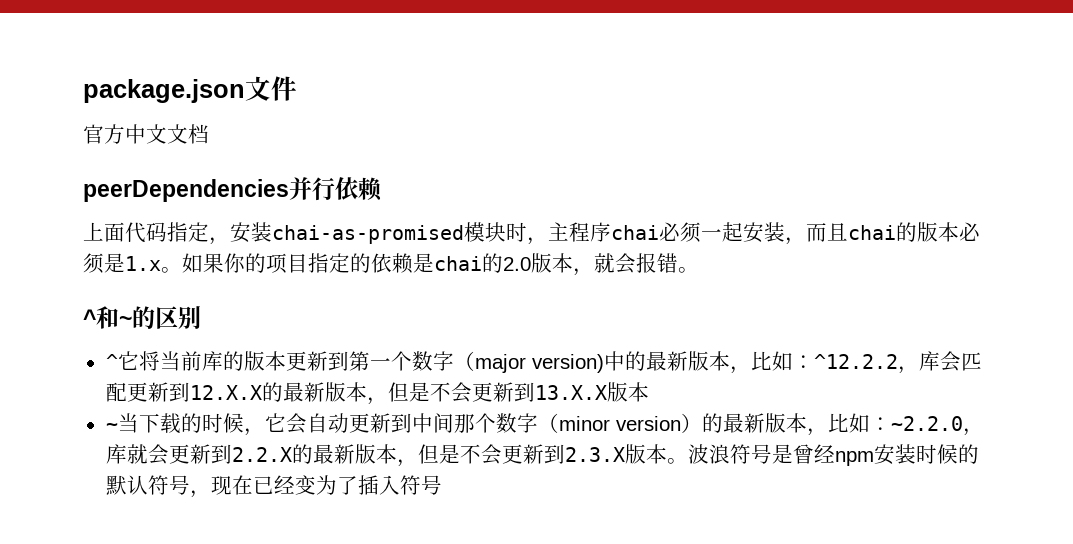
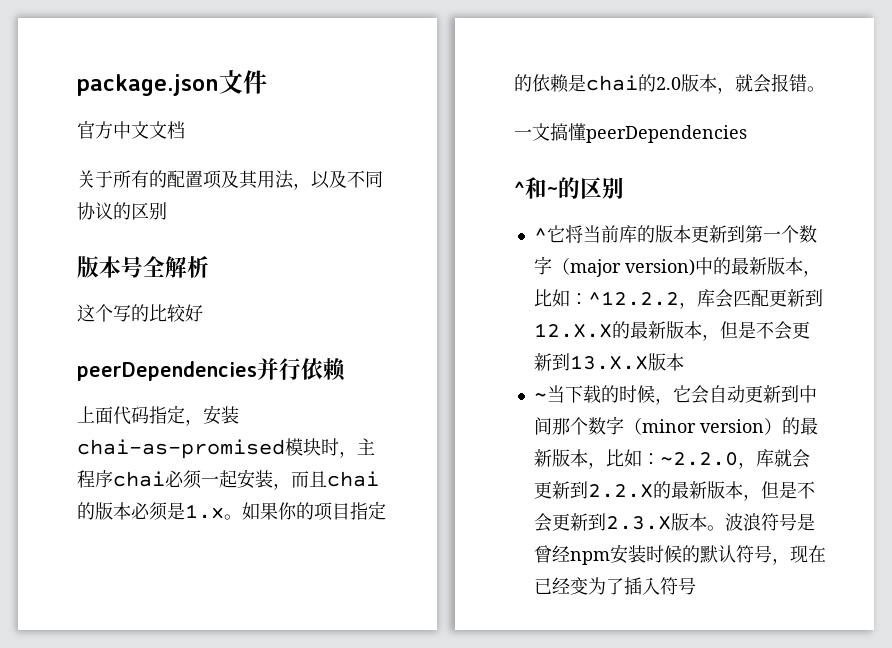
+ 关于所有的配置项及其用法，以及不同协议的区别
+ 版本号全解析
+ 这个写的比较好
+ 一文搞懂peerDependencies

